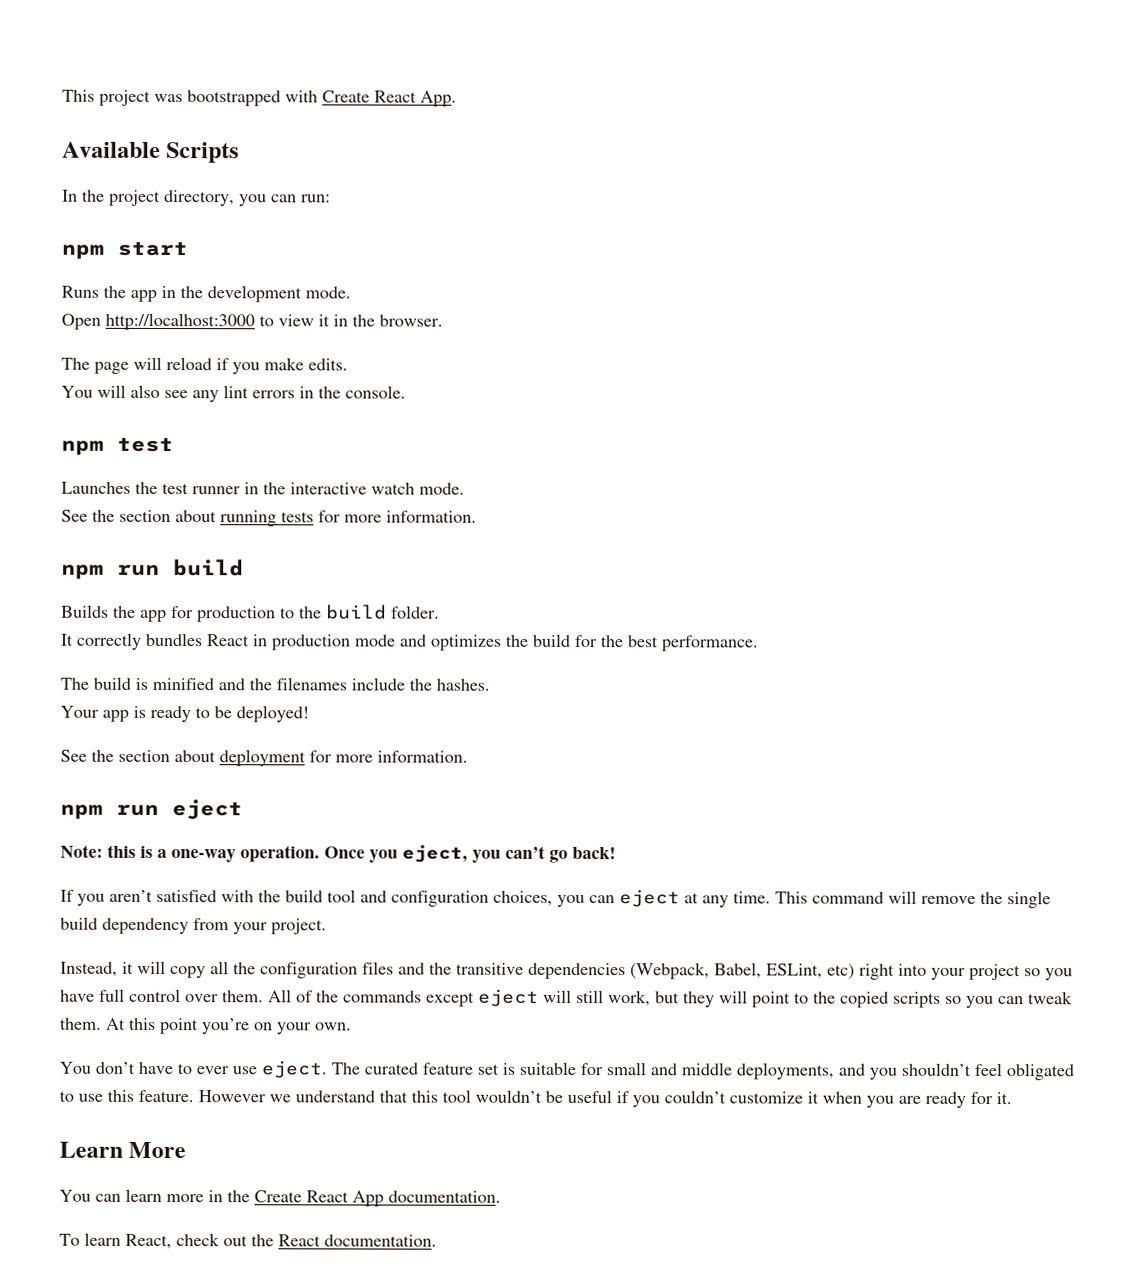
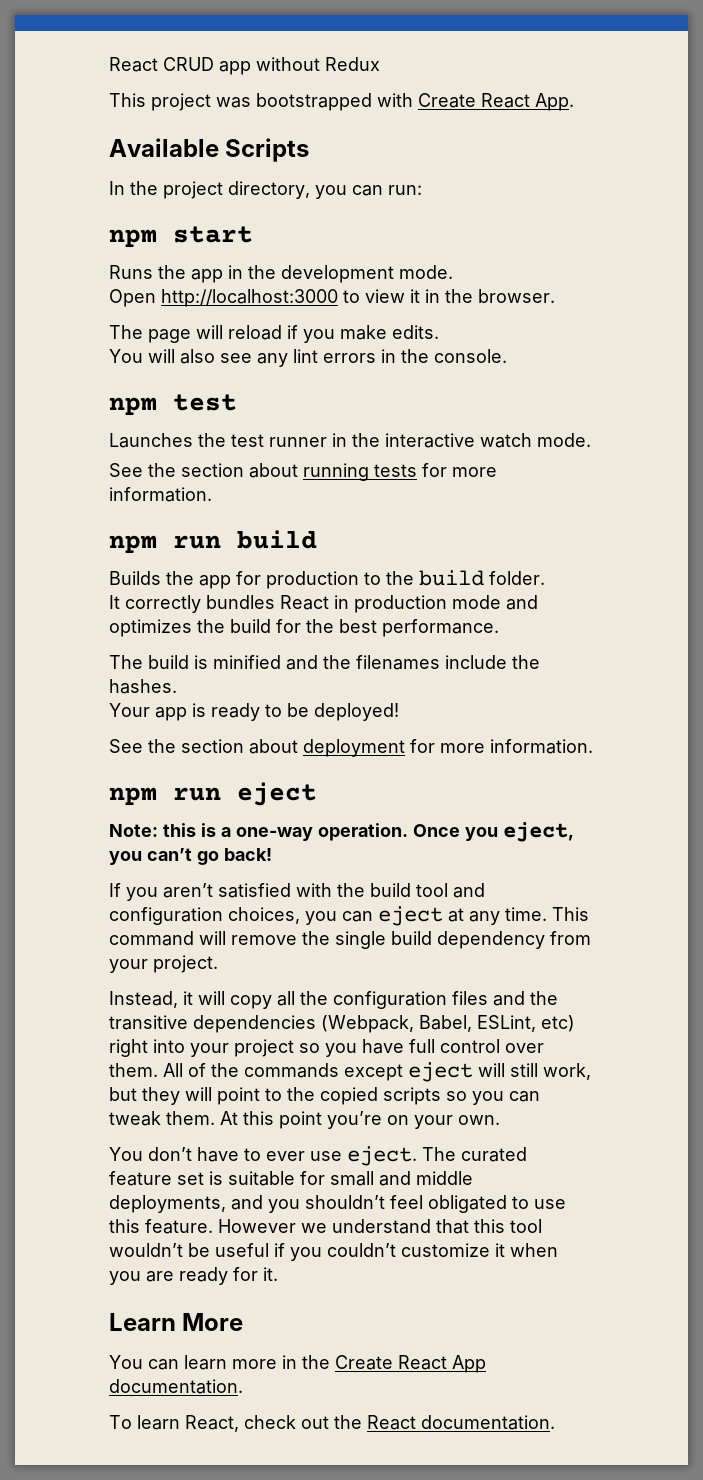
+ React CRUD app without Redux

